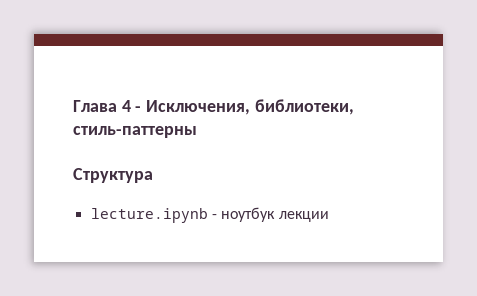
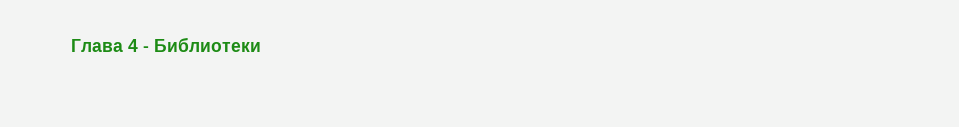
- Глава 4 - Исключения, библиотеки, стиль-паттерны
- Структура
- lecture.ipynb - ноутбук лекции
+ Глава 4 - Библиотеки

